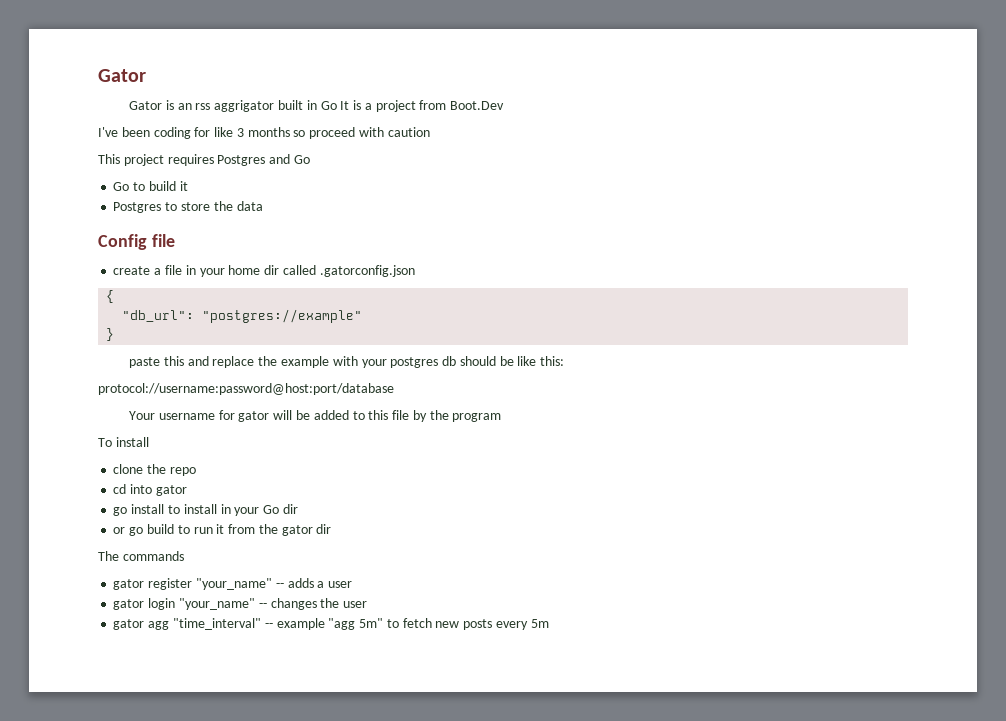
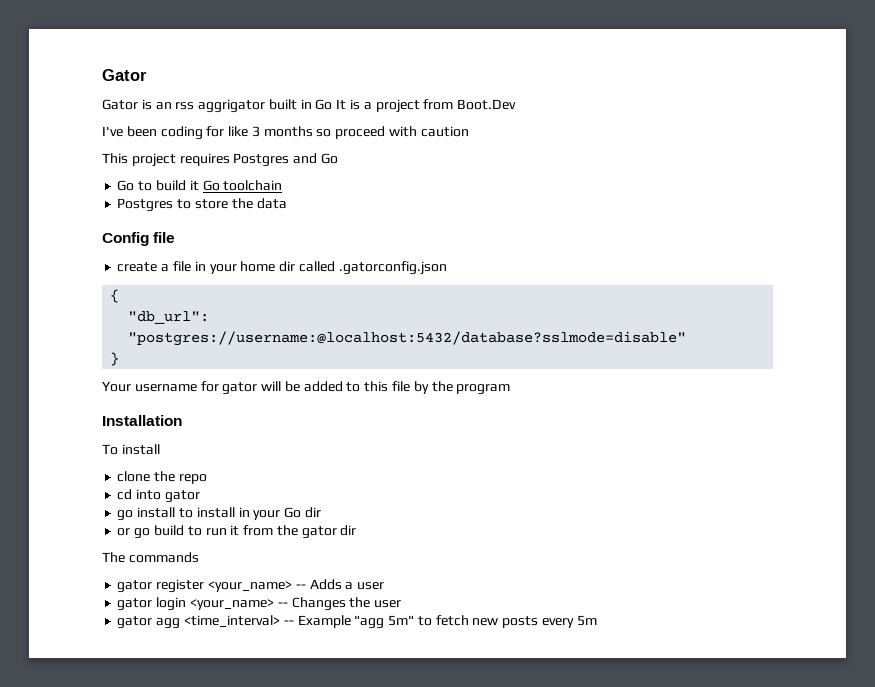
- Go to build it
+ Go to build it Go toolchain
- "db_url": "postgres://example"
+ "db_url": "postgres://username:@localhost:5432/database?sslmode=disable"
- paste this and replace the example with your postgres db should be like this:
- protocol://username:password@host:port/database
+ Installation
- gator register "your_name" -- adds a user
+ gator register <your_name> -- Adds a user
- gator login "your_name" -- changes the user
+ gator login <your_name> -- Changes the user
- gator agg "time_interval" -- example "agg 5m" to fetch new posts every 5m
+ gator agg <time_interval> -- Example "agg 5m" to fetch new posts every 5m

